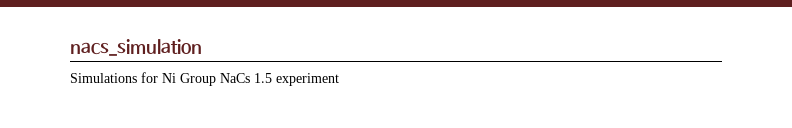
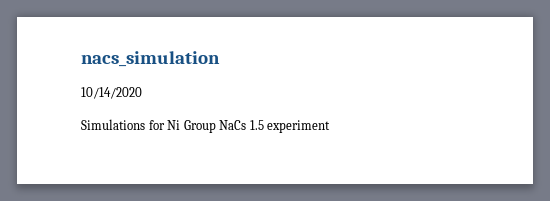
+ 10/14/2020

